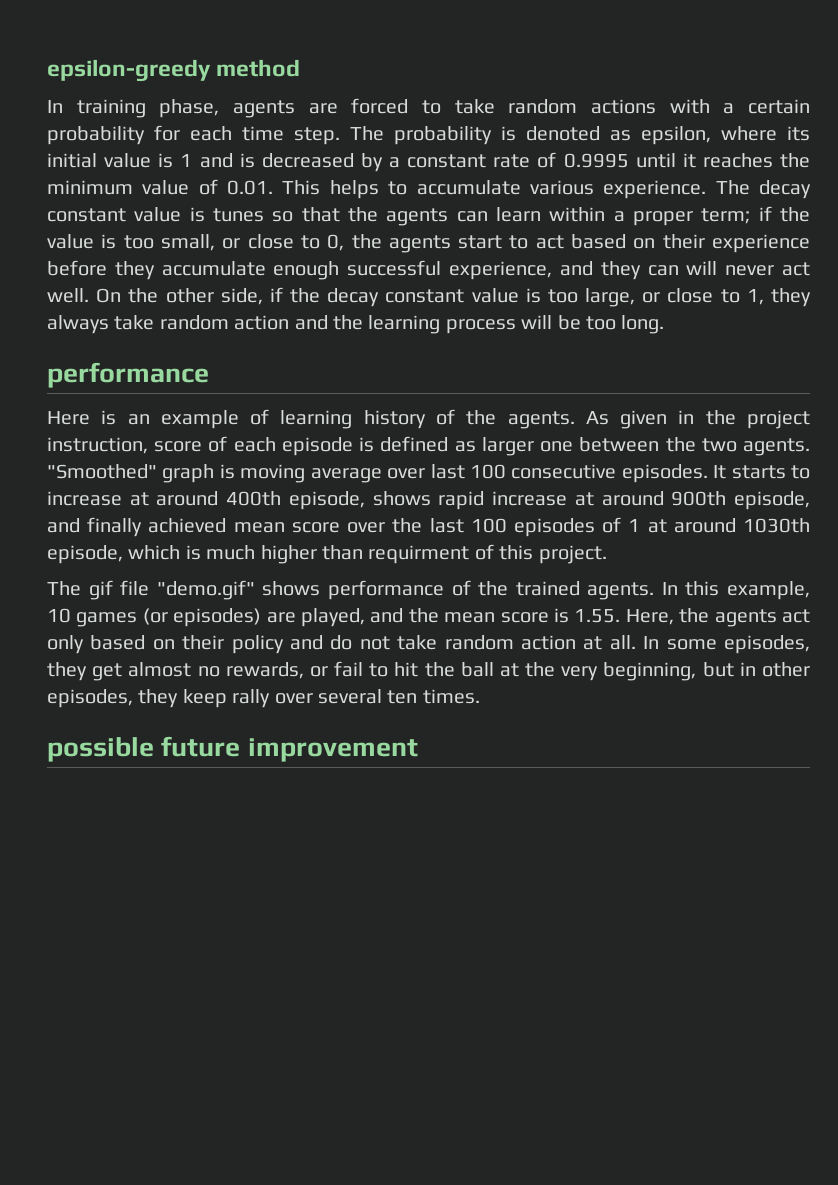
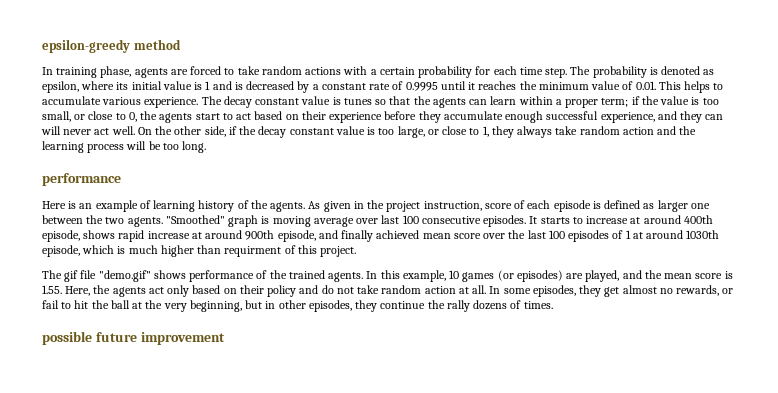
- In some episodes, they get almost no rewards, or fail to hit the ball at the very beginning, but in other episodes, they keep rally over several ten times.
+ In some episodes, they get almost no rewards, or fail to hit the ball at the very beginning, but in other episodes, they continue the rally dozens of times.

